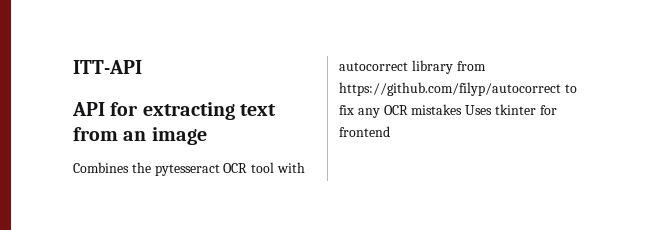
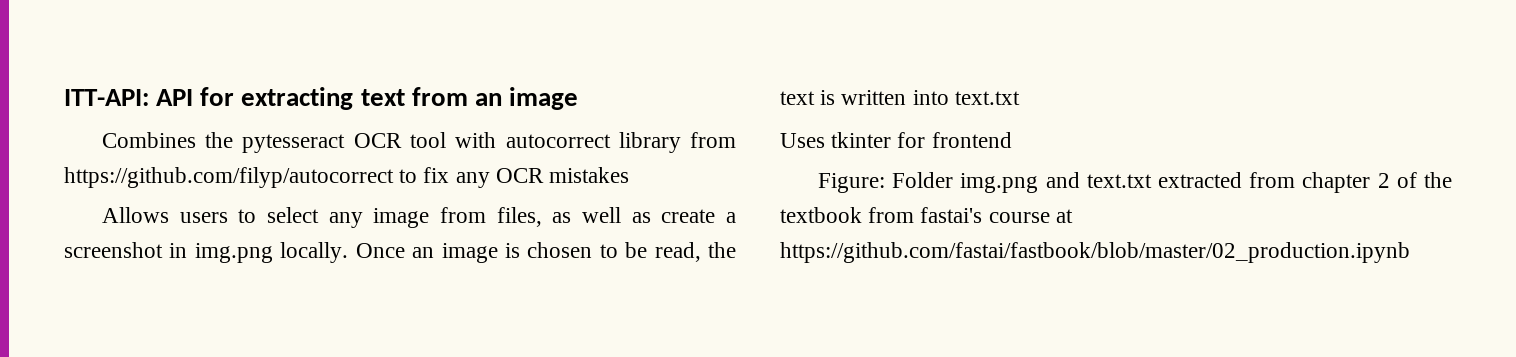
- ITT-API
- API for extracting text from an image
+ ITT-API: API for extracting text from an image
- Combines the pytesseract OCR tool with autocorrect library from https://github.com/filyp/autocorrect to fix any OCR mistakes Uses tkinter for frontend
+ Combines the pytesseract OCR tool with autocorrect library from https://github.com/filyp/autocorrect to fix any OCR mistakes
+ Allows users to select any image from files, as well as create a screenshot in img.png locally. Once an image is chosen to be read, the text is written into text.txt
+ Uses tkinter for frontend
+ Figure: Folder img.png and text.txt extracted from chapter 2 of the textbook from fastai's course at https://github.com/fastai/fastbook/blob/master/02_production.ipynb

